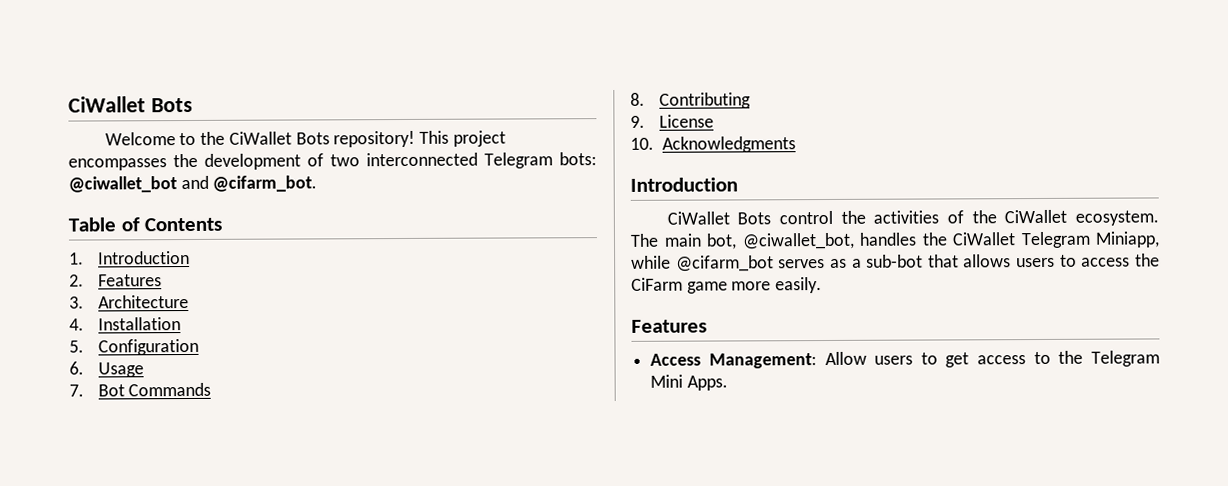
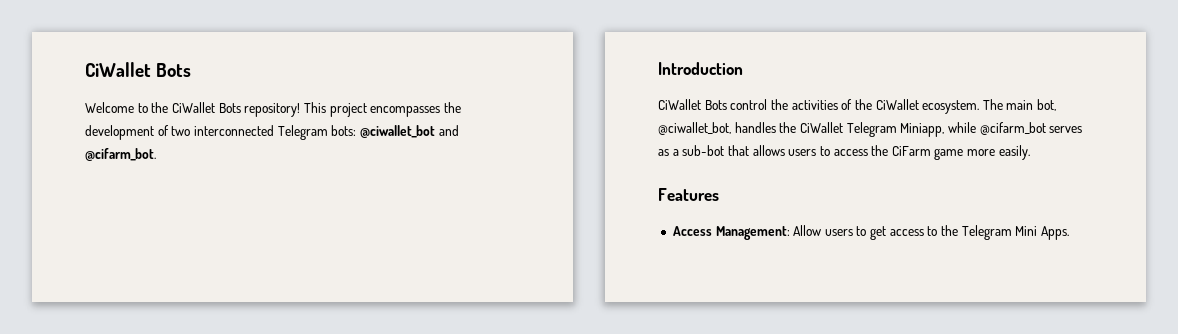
- Table of Contents
- 1. Introduction
- 2. Features
- 3. Architecture
- 4. Installation
- 5. Configuration
- 6. Usage
- 7. Bot Commands
- 8. Contributing
- 9. License
- 10. Acknowledgments

